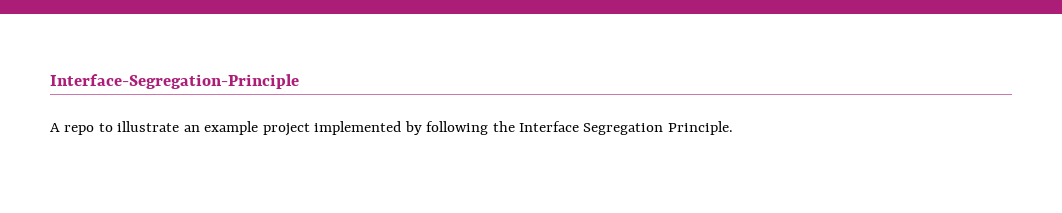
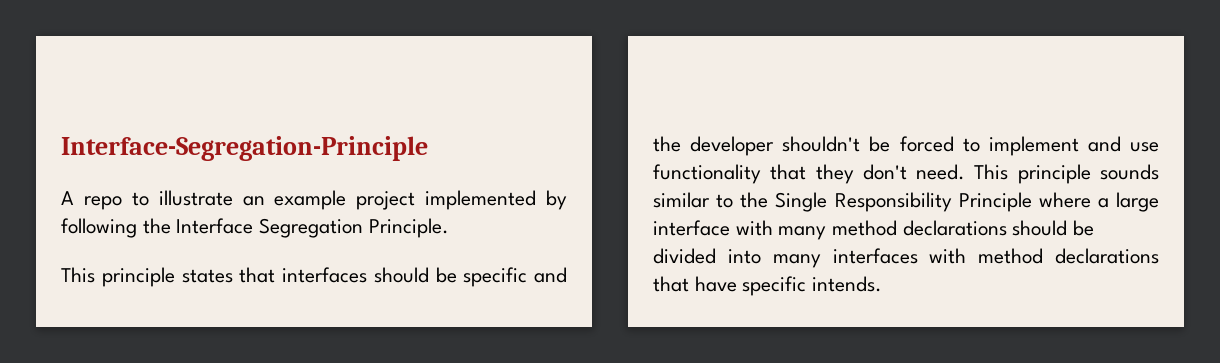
+ This principle states that interfaces should be specific and the developer shouldn't be forced to implement and use functionality that they don't need. This principle sounds similar to the Single Responsibility Principle where a large interface with many method declarations should be divided into many interfaces with method declarations that have specific intends.

